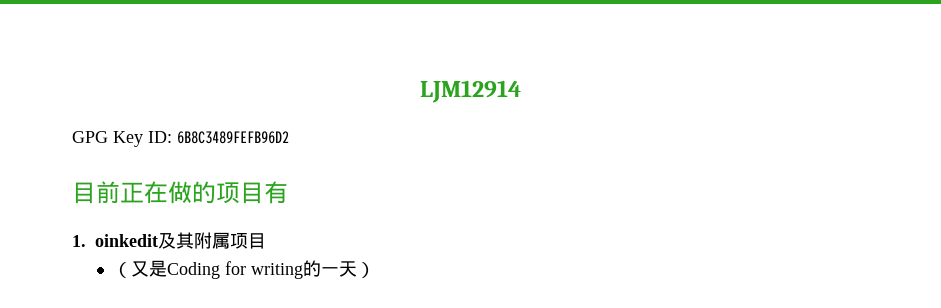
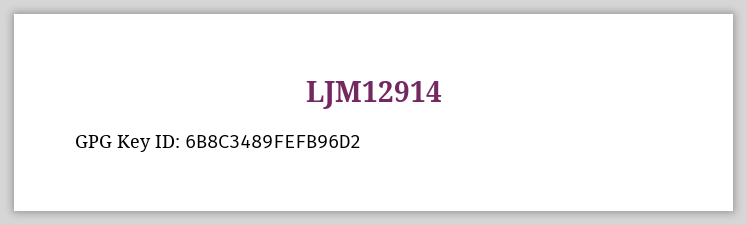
- 目前正在做的项目有
- 1. oinkedit及其附属项目
- （又是Coding for writing的一天）

